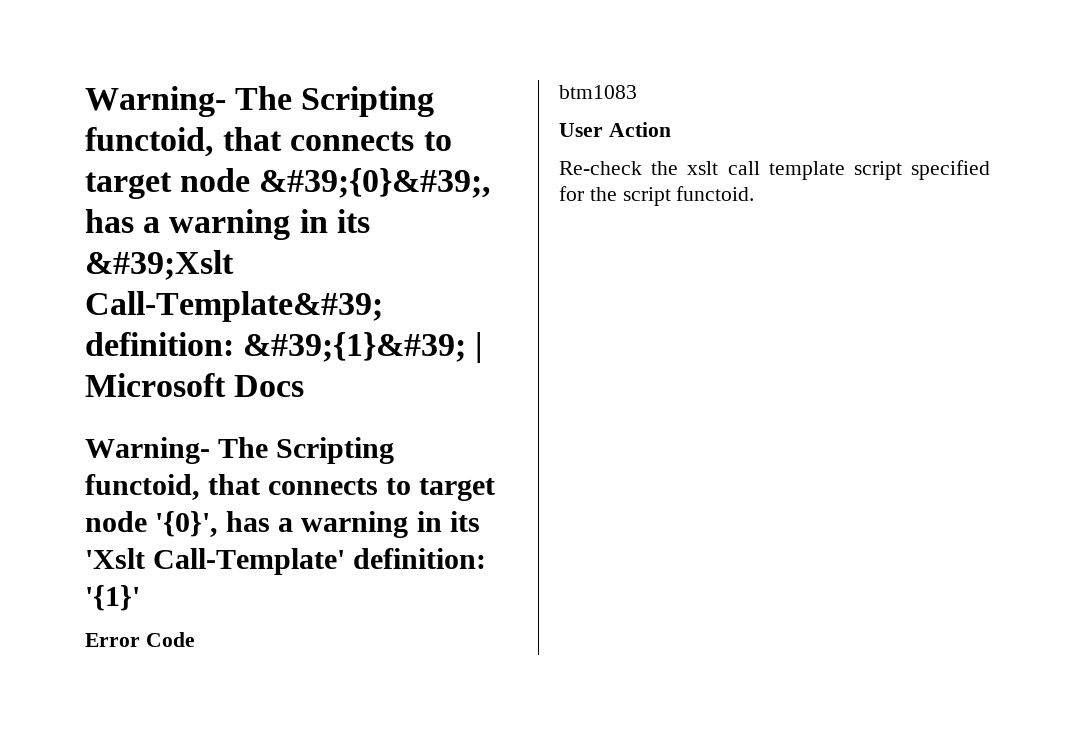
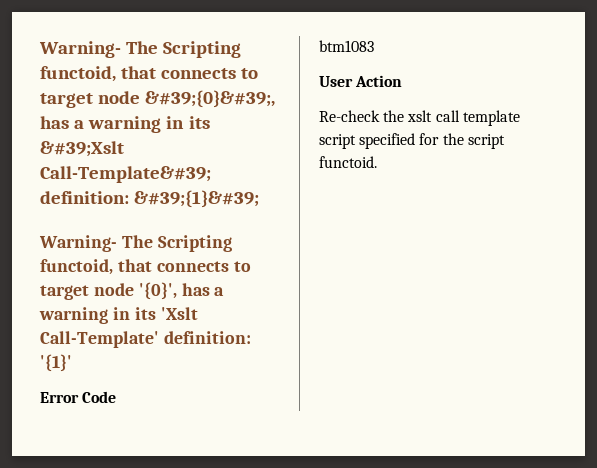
- Warning- The Scripting functoid, that connects to target node &#39;{0}&#39;, has a warning in its &#39;Xslt Call-Template&#39; definition: &#39;{1}&#39; | Microsoft Docs
+ Warning- The Scripting functoid, that connects to target node &#39;{0}&#39;, has a warning in its &#39;Xslt Call-Template&#39; definition: &#39;{1}&#39;

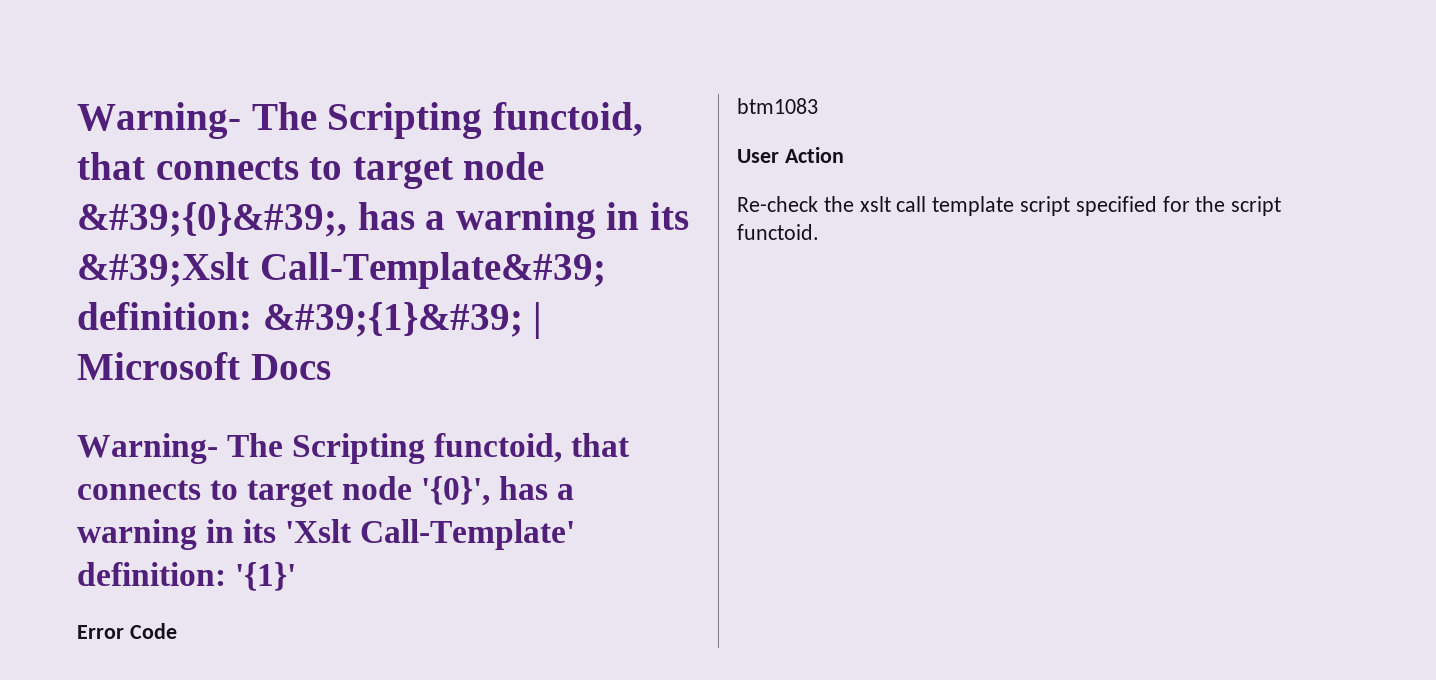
- Warning- The Scripting functoid, that connects to target node &#39;{0}&#39;, has a warning in its &#39;Xslt Call-Template&#39; definition: &#39;{1}&#39;
+ Warning- The Scripting functoid, that connects to target node &#39;{0}&#39;, has a warning in its &#39;Xslt Call-Template&#39; definition: &#39;{1}&#39; | Microsoft Docs

